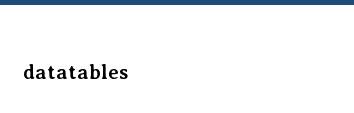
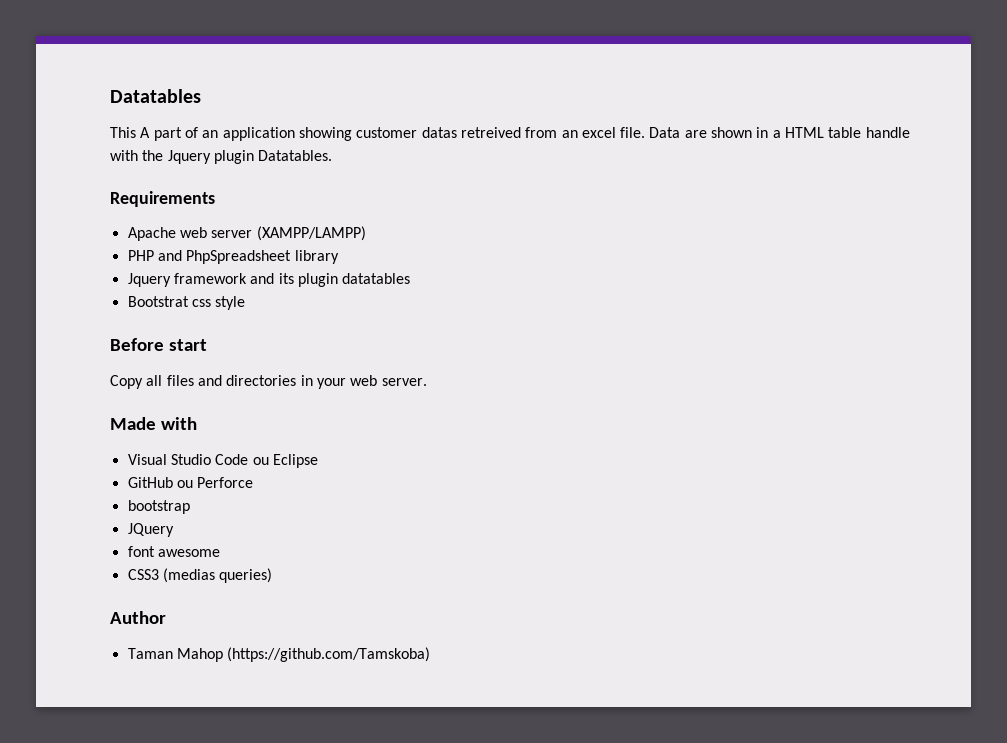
- datatables
+ Datatables
+ This A part of an application showing customer datas retreived from an excel file. Data are shown in a HTML table handle with the Jquery plugin Datatables.
+ Requirements
+ Apache web server (XAMPP/LAMPP)
+ PHP and PhpSpreadsheet library
+ Jquery framework and its plugin datatables
+ Bootstrat css style
+ Before start
+ Copy all files and directories in your web server.
+ Made with
+ Visual Studio Code ou Eclipse
+ GitHub ou Perforce
+ bootstrap
+ JQuery
+ font awesome
+ CSS3 (medias queries)
+ Author
+ Taman Mahop (https://github.com/Tamskoba)

